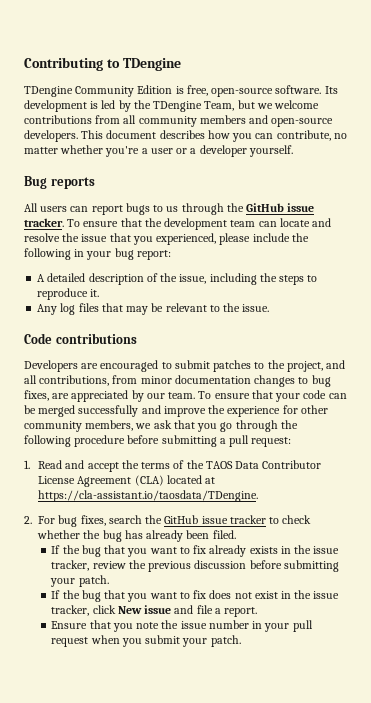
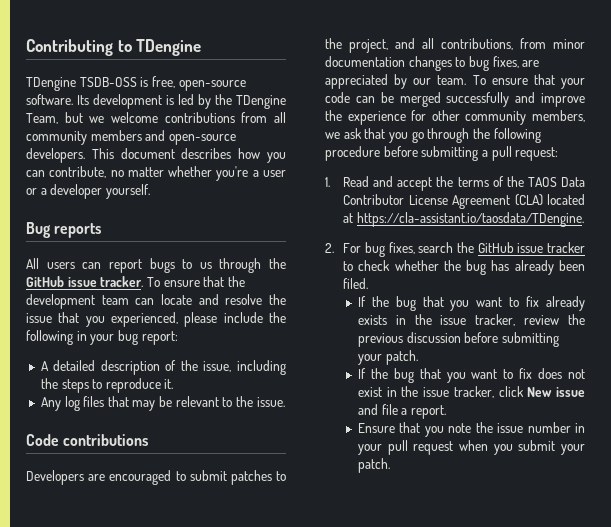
- TDengine Community Edition is free, open-source software.
+ TDengine TSDB-OSS is free, open-source software.

